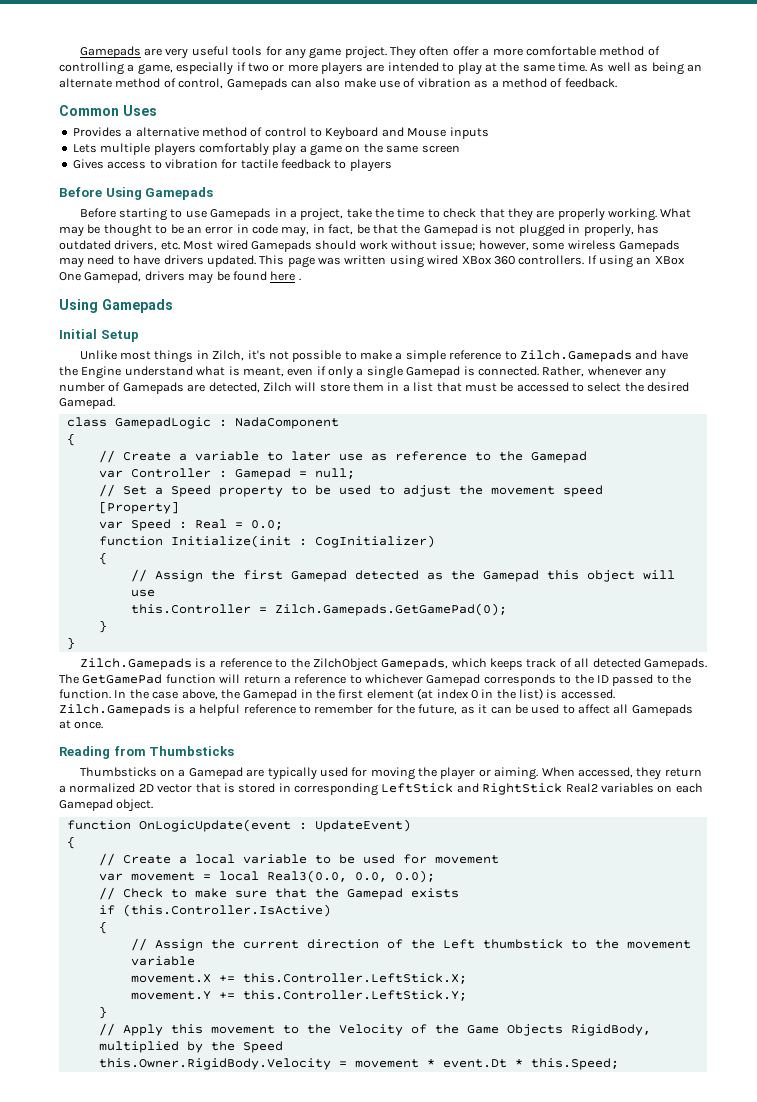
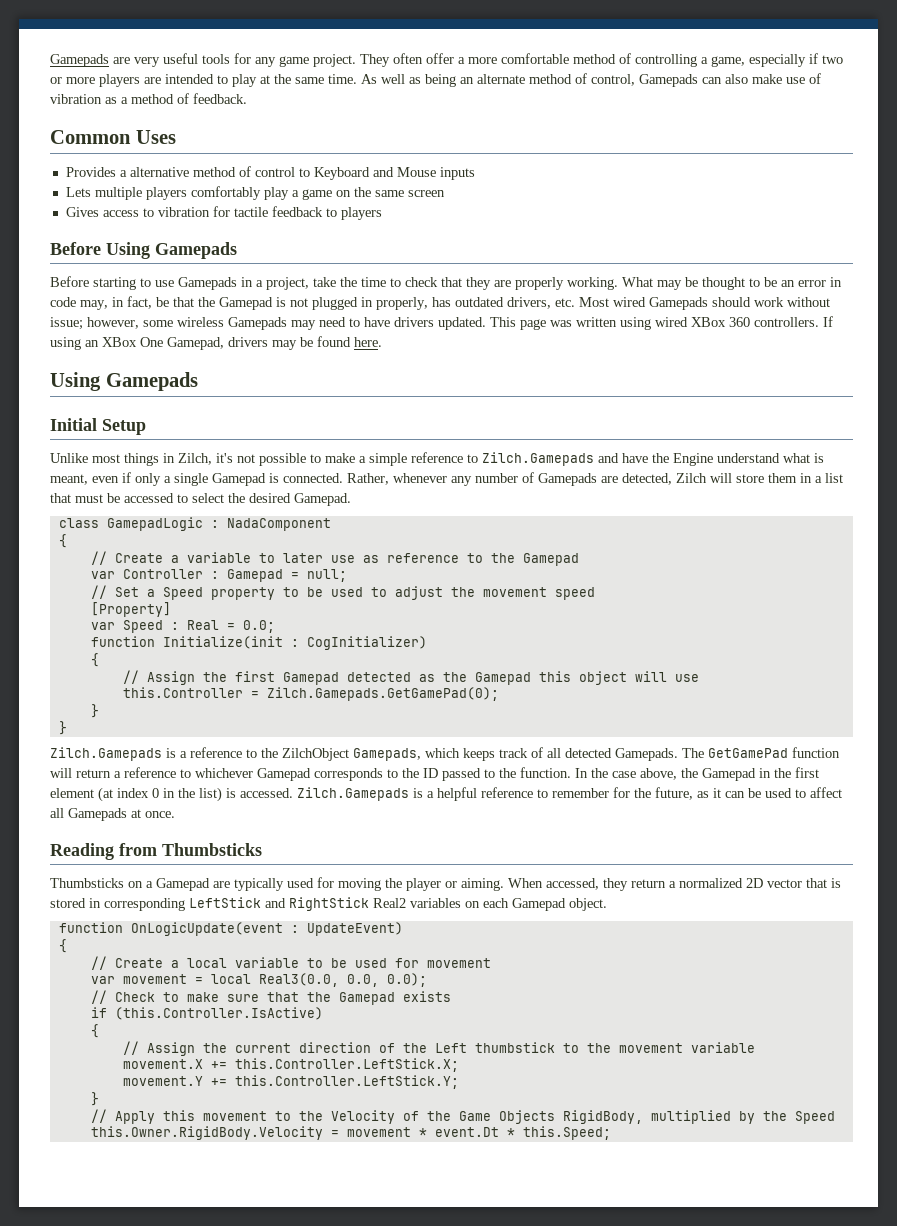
- If using an XBox One Gamepad, drivers may be found here .
+ If using an XBox One Gamepad, drivers may be found here.

